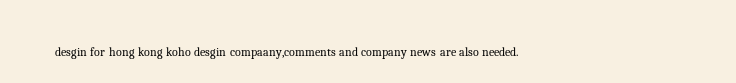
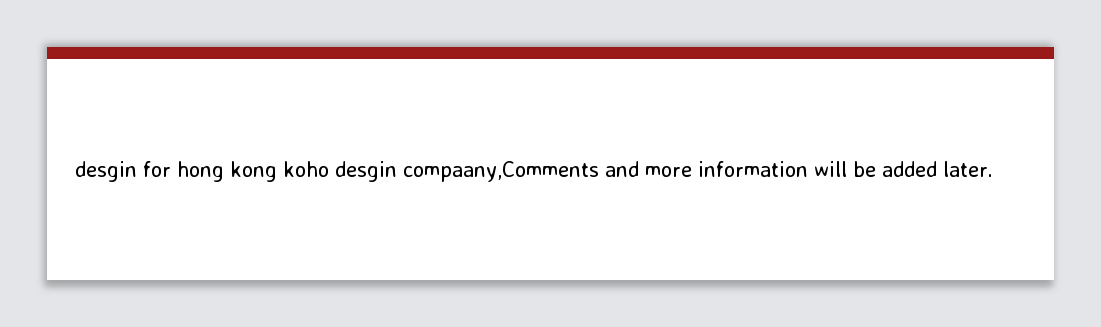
- desgin for hong kong koho desgin compaany,comments and company news are also needed.
+ desgin for hong kong koho desgin compaany,Comments and more information will be added later.

